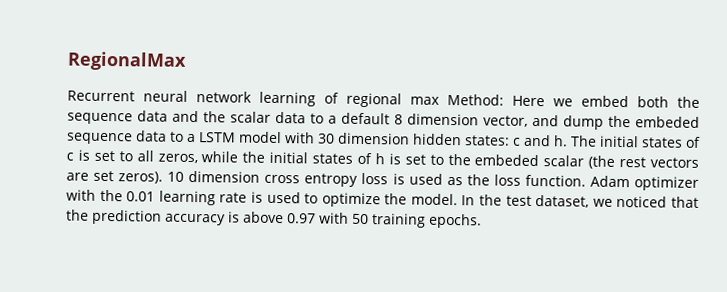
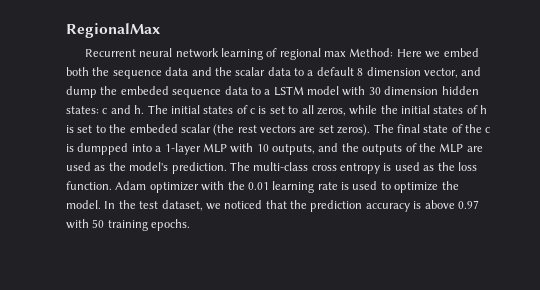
- 10 dimension cross entropy loss is used as the loss function.
+ The final state of the c is dumpped into a 1-layer MLP with 10 outputs, and the outputs of the MLP are used as the model's prediction. The multi-class cross entropy is used as the loss function.

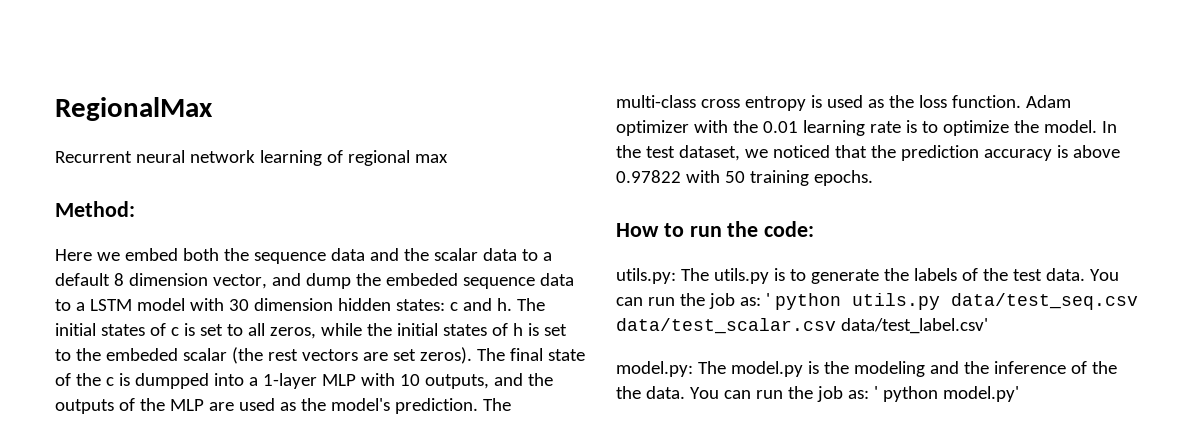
- Recurrent neural network learning of regional max Method: Here we embed both the sequence data and the scalar data to a default 8 dimension vector, and dump the embeded sequence data to a LSTM model with 30 dimension hidden states: c and h.
+ Recurrent neural network learning of regional max
+ Method:
+ Here we embed both the sequence data and the scalar data to a default 8 dimension vector, and dump the embeded sequence data to a LSTM model with 30 dimension hidden states: c and h.
- Adam optimizer with the 0.01 learning rate is used to optimize the model.
+ Adam optimizer with the 0.01 learning rate is to optimize the model.
- In the test dataset, we noticed that the prediction accuracy is above 0.97 with 50 training epochs.
+ In the test dataset, we noticed that the prediction accuracy is above 0.97822 with 50 training epochs.
+ How to run the code:
+ utils.py: The utils.py is to generate the labels of the test data. You can run the job as: ' python utils.py data/test_seq.csv data/test_scalar.csv data/test_label.csv'
+ model.py: The model.py is the modeling and the inference of the the data. You can run the job as: ' python model.py'

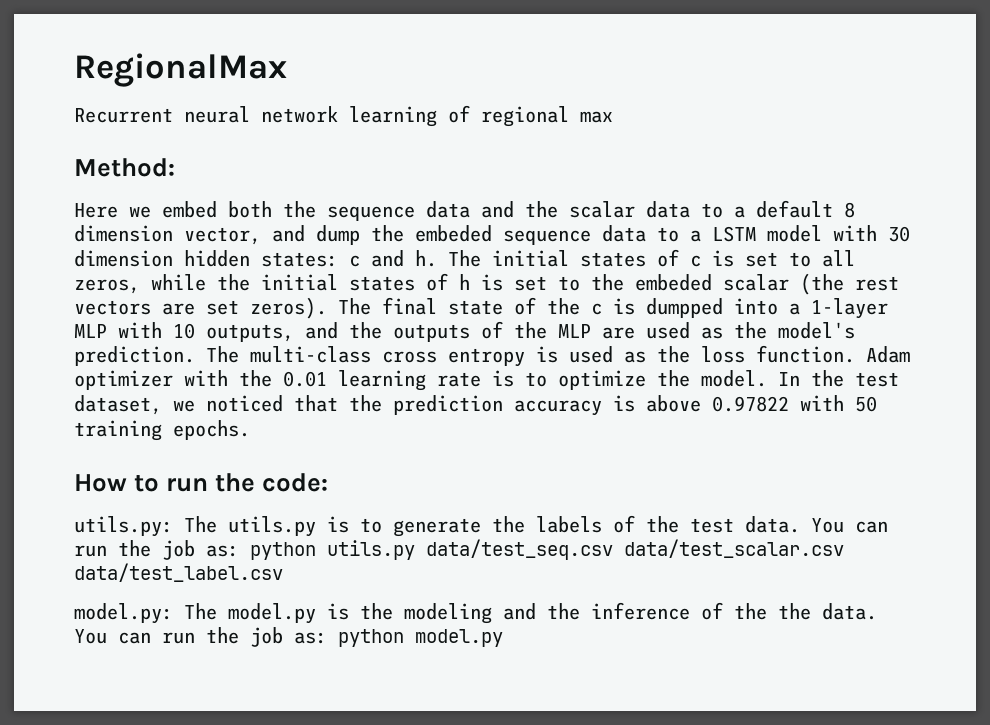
- You can run the job as: ' python utils.py data/test_seq.csv data/test_scalar.csv data/test_label.csv'
+ You can run the job as: python utils.py data/test_seq.csv data/test_scalar.csv data/test_label.csv
- You can run the job as: ' python model.py'
+ You can run the job as: python model.py

